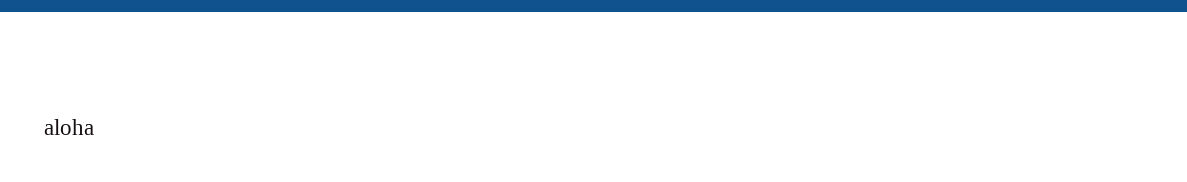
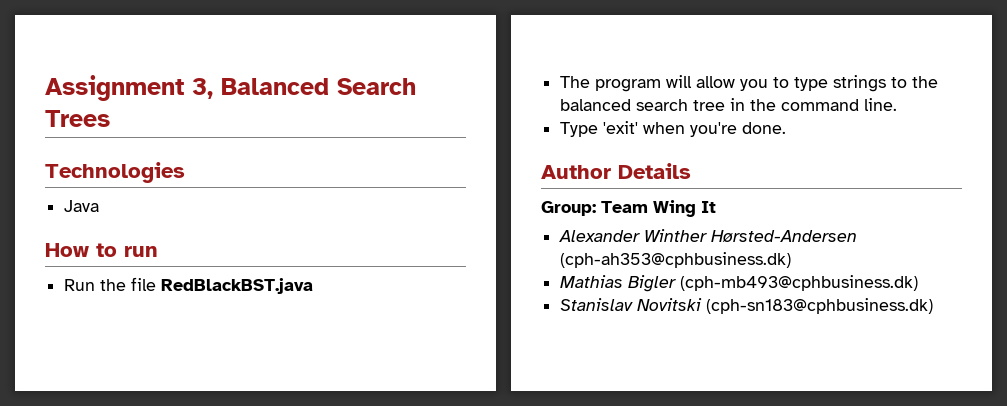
- aloha
+ Assignment 3, Balanced Search Trees
+ Technologies
+ Java
+ How to run
+ Run the file RedBlackBST.java
+ The program will allow you to type strings to the balanced search tree in the command line.
+ Type 'exit' when you're done.
+ Author Details
+ Group: Team Wing It
+ Alexander Winther Hørsted-Andersen (cph-ah353@cphbusiness.dk)
+ Mathias Bigler (cph-mb493@cphbusiness.dk)
+ Stanislav Novitski (cph-sn183@cphbusiness.dk)

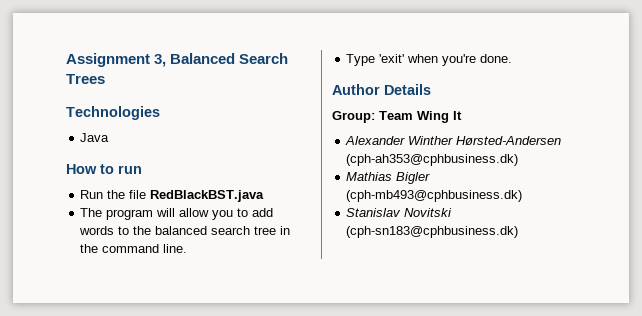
- The program will allow you to type strings to the balanced search tree in the command line.
+ The program will allow you to add words to the balanced search tree in the command line.

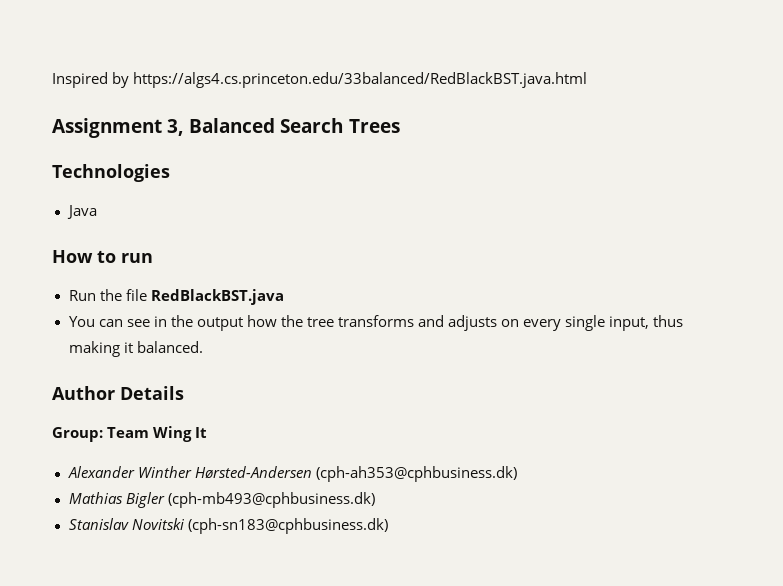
+ Inspired by https://algs4.cs.princeton.edu/33balanced/RedBlackBST.java.html
- The program will allow you to add words to the balanced search tree in the command line.
- Type 'exit' when you're done.
+ You can see in the output how the tree transforms and adjusts on every single input, thus making it balanced.

